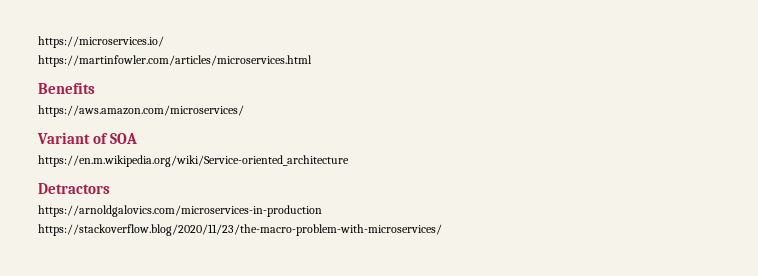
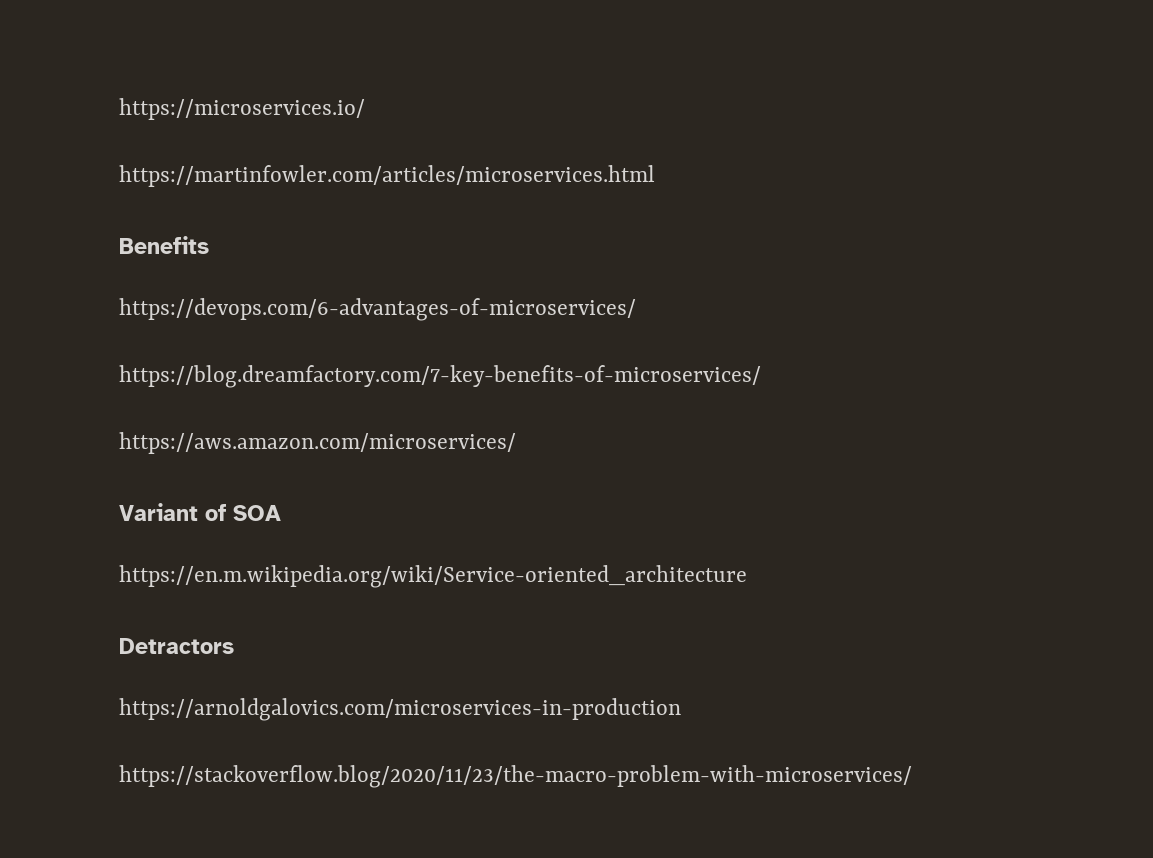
+ https://devops.com/6-advantages-of-microservices/
+ https://blog.dreamfactory.com/7-key-benefits-of-microservices/

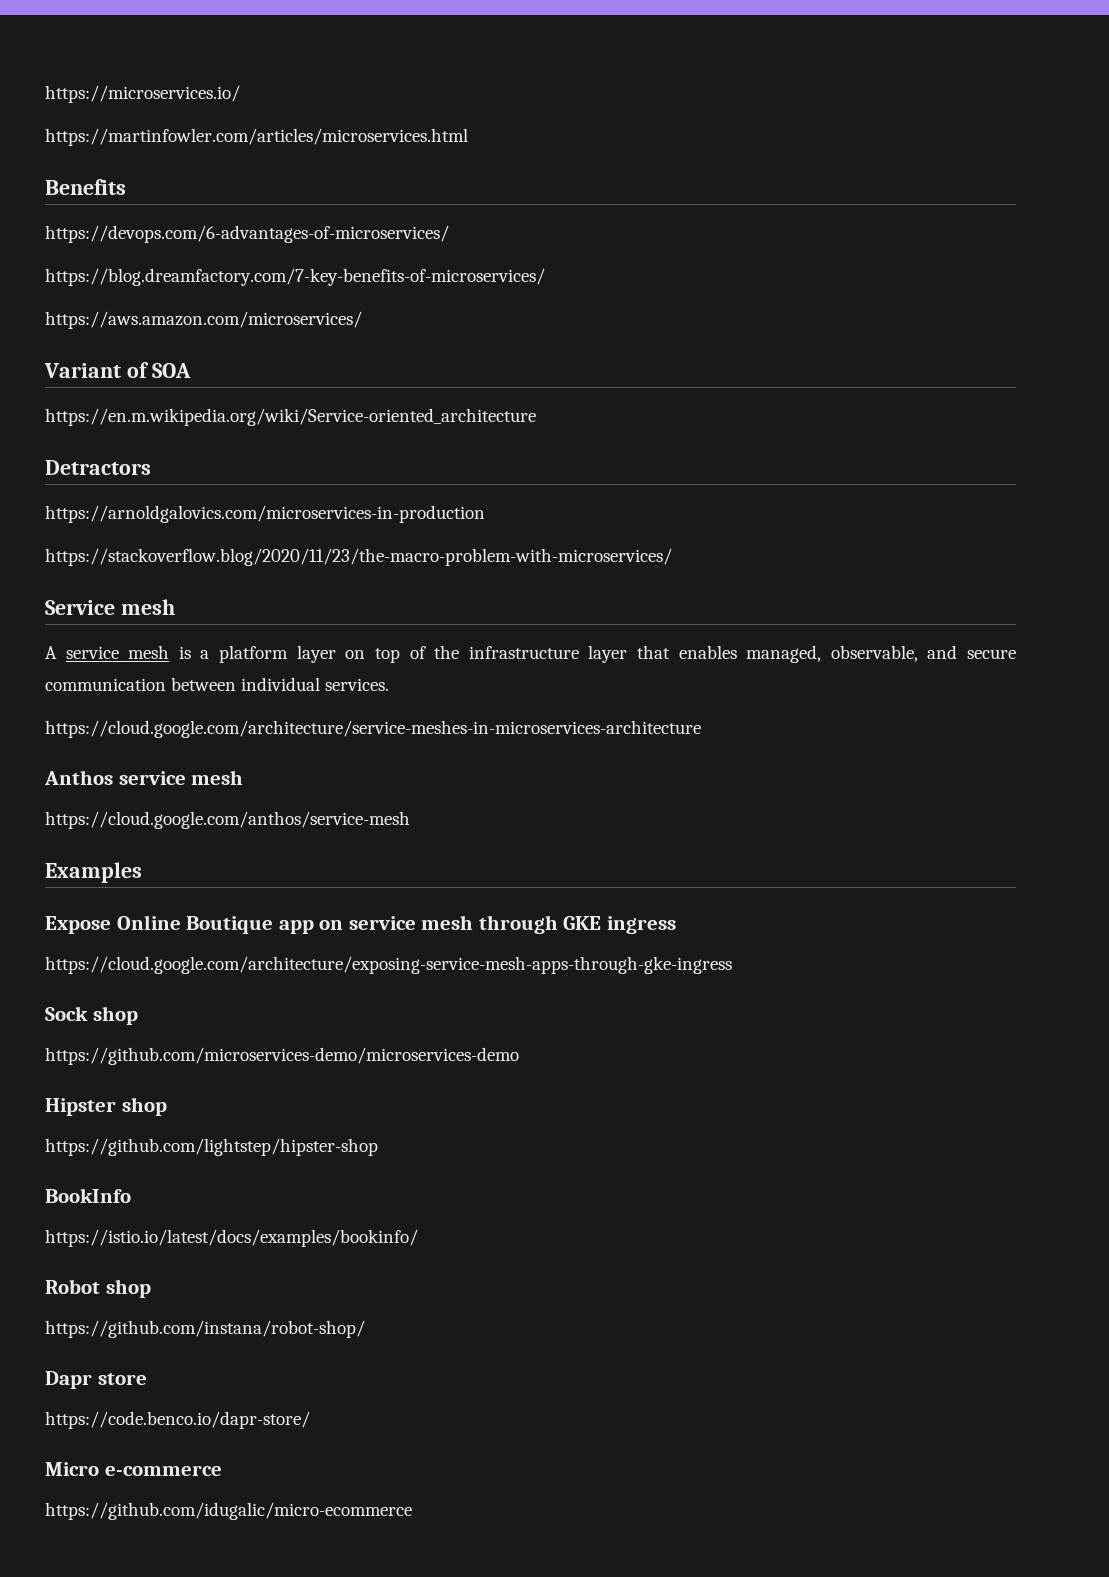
+ Service mesh
+ A service mesh is a platform layer on top of the infrastructure layer that enables managed, observable, and secure communication between individual services.
+ https://cloud.google.com/architecture/service-meshes-in-microservices-architecture
+ Anthos service mesh
+ https://cloud.google.com/anthos/service-mesh
+ Examples
+ Expose Online Boutique app on service mesh through GKE ingress
+ https://cloud.google.com/architecture/exposing-service-mesh-apps-through-gke-ingress
+ Sock shop
+ https://github.com/microservices-demo/microservices-demo
+ Hipster shop
+ https://github.com/lightstep/hipster-shop
+ BookInfo
+ https://istio.io/latest/docs/examples/bookinfo/
+ Robot shop
+ https://github.com/instana/robot-shop/
+ Dapr store
+ https://code.benco.io/dapr-store/
+ Micro e-commerce
+ https://github.com/idugalic/micro-ecommerce

